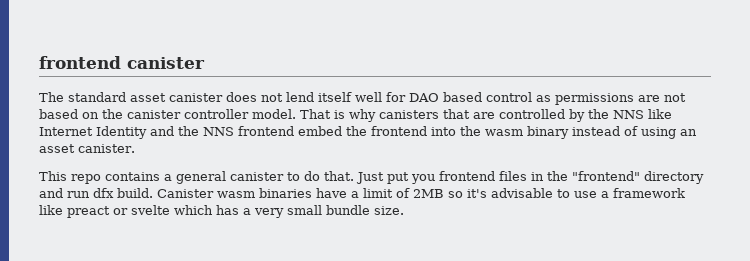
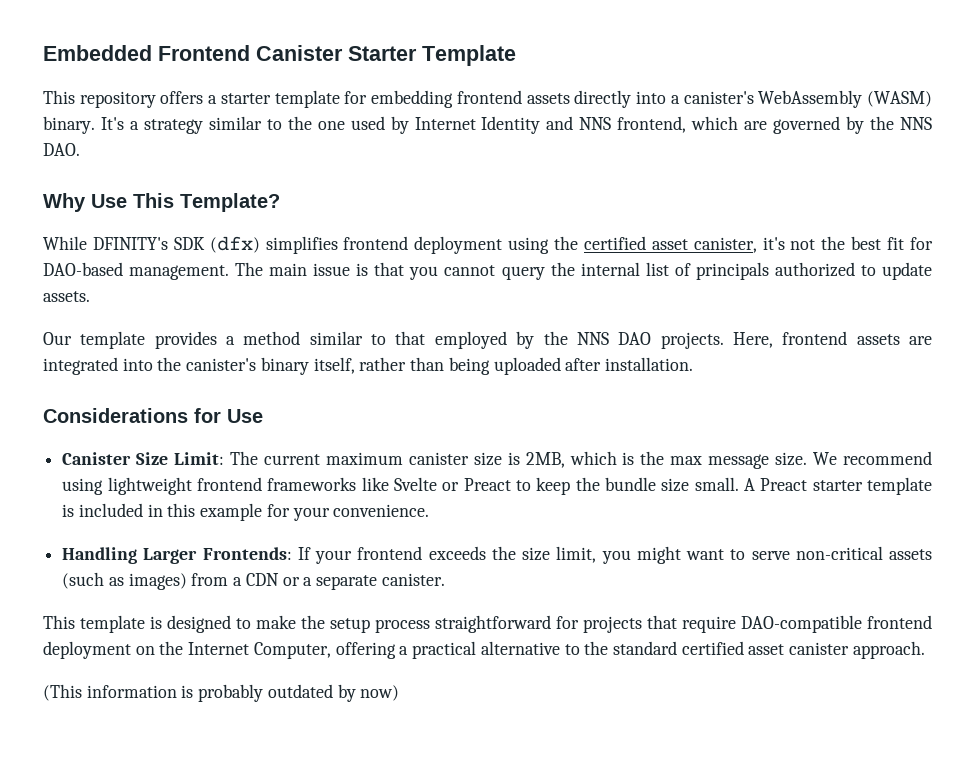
- frontend canister
- The standard asset canister does not lend itself well for DAO based control as permissions are not based on the canister controller model. That is why canisters that are controlled by the NNS like Internet Identity and the NNS frontend embed the frontend into the wasm binary instead of using an asset canister.
- This repo contains a general canister to do that. Just put you frontend files in the "frontend" directory and run dfx build. Canister wasm binaries have a limit of 2MB so it's advisable to use a framework like preact or svelte which has a very small bundle size.
+ Embedded Frontend Canister Starter Template
+ This repository offers a starter template for embedding frontend assets directly into a canister's WebAssembly (WASM) binary. It's a strategy similar to the one used by Internet Identity and NNS frontend, which are governed by the NNS DAO.
+ Why Use This Template?
+ While DFINITY's SDK (dfx) simplifies frontend deployment using the certified asset canister, it's not the best fit for DAO-based management. The main issue is that you cannot query the internal list of principals authorized to update assets.
+ Our template provides a method similar to that employed by the NNS DAO projects. Here, frontend assets are integrated into the canister's binary itself, rather than being uploaded after installation.
+ Considerations for Use
+ Canister Size Limit: The current maximum canister size is 2MB, which is the max message size. We recommend using lightweight frontend frameworks like Svelte or Preact to keep the bundle size small. A Preact starter template is included in this example for your convenience.
+ Handling Larger Frontends: If your frontend exceeds the size limit, you might want to serve non-critical assets (such as images) from a CDN or a separate canister.
+ This template is designed to make the setup process straightforward for projects that require DAO-compatible frontend deployment on the Internet Computer, offering a practical alternative to the standard certified asset canister approach.
+ (This information is probably outdated by now)

